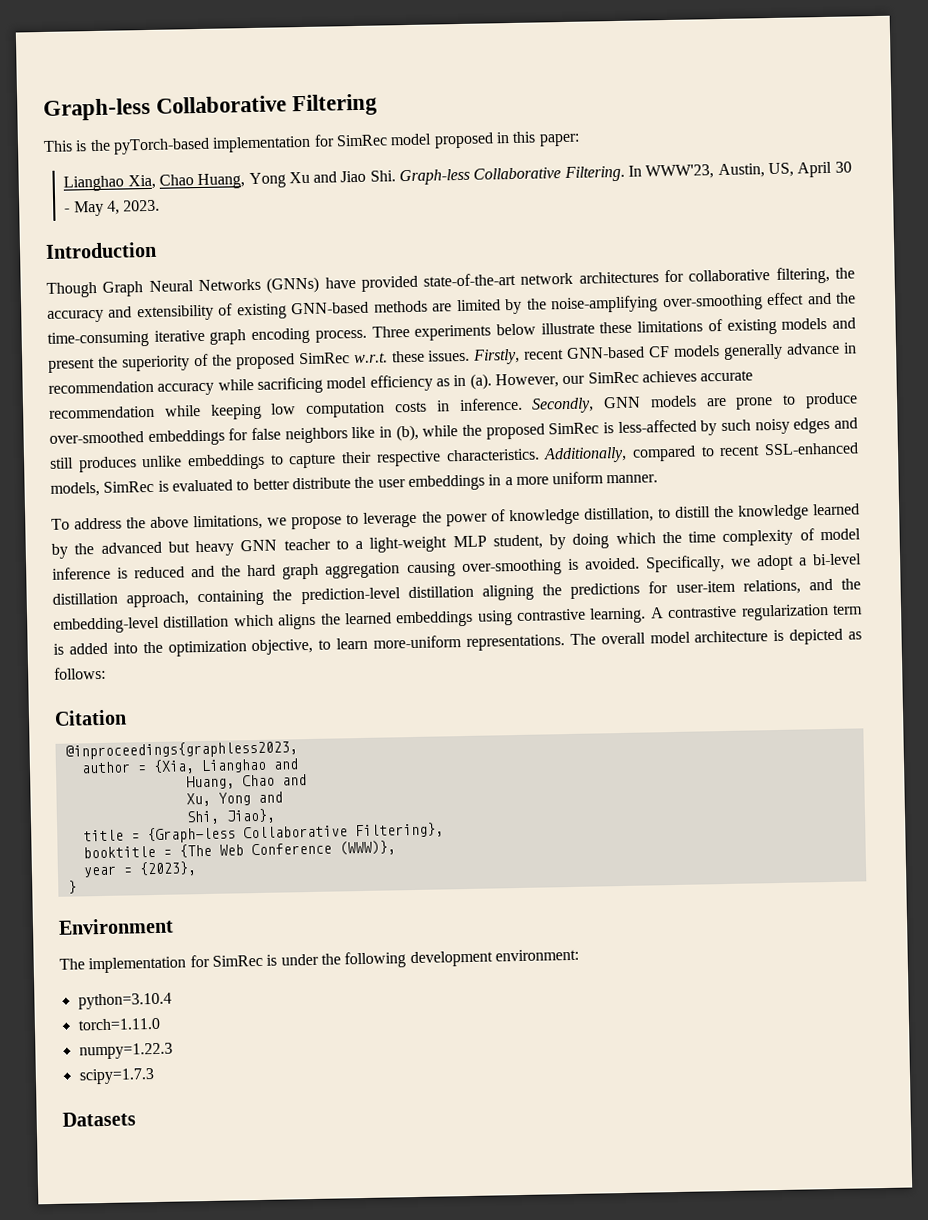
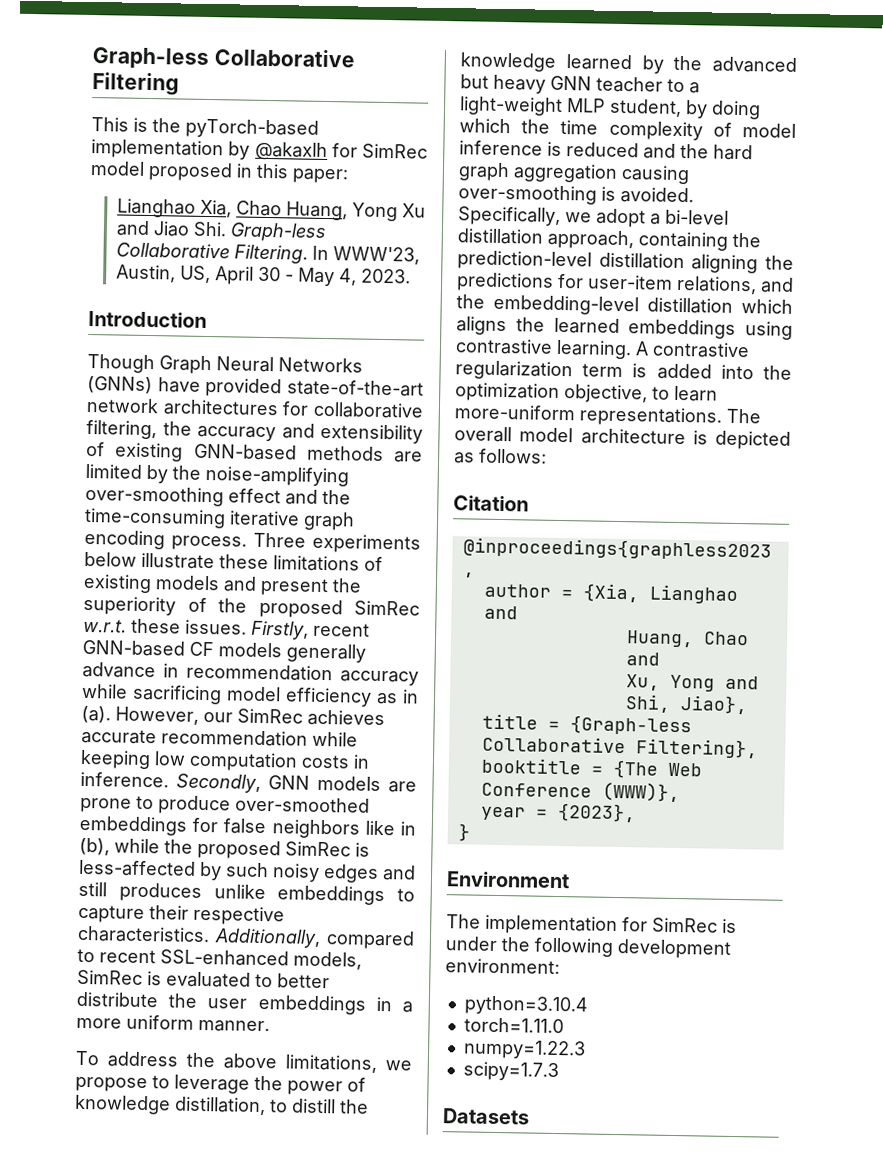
- This is the pyTorch-based implementation for SimRec model proposed in this paper:
+ This is the pyTorch-based implementation by @akaxlh for SimRec model proposed in this paper:

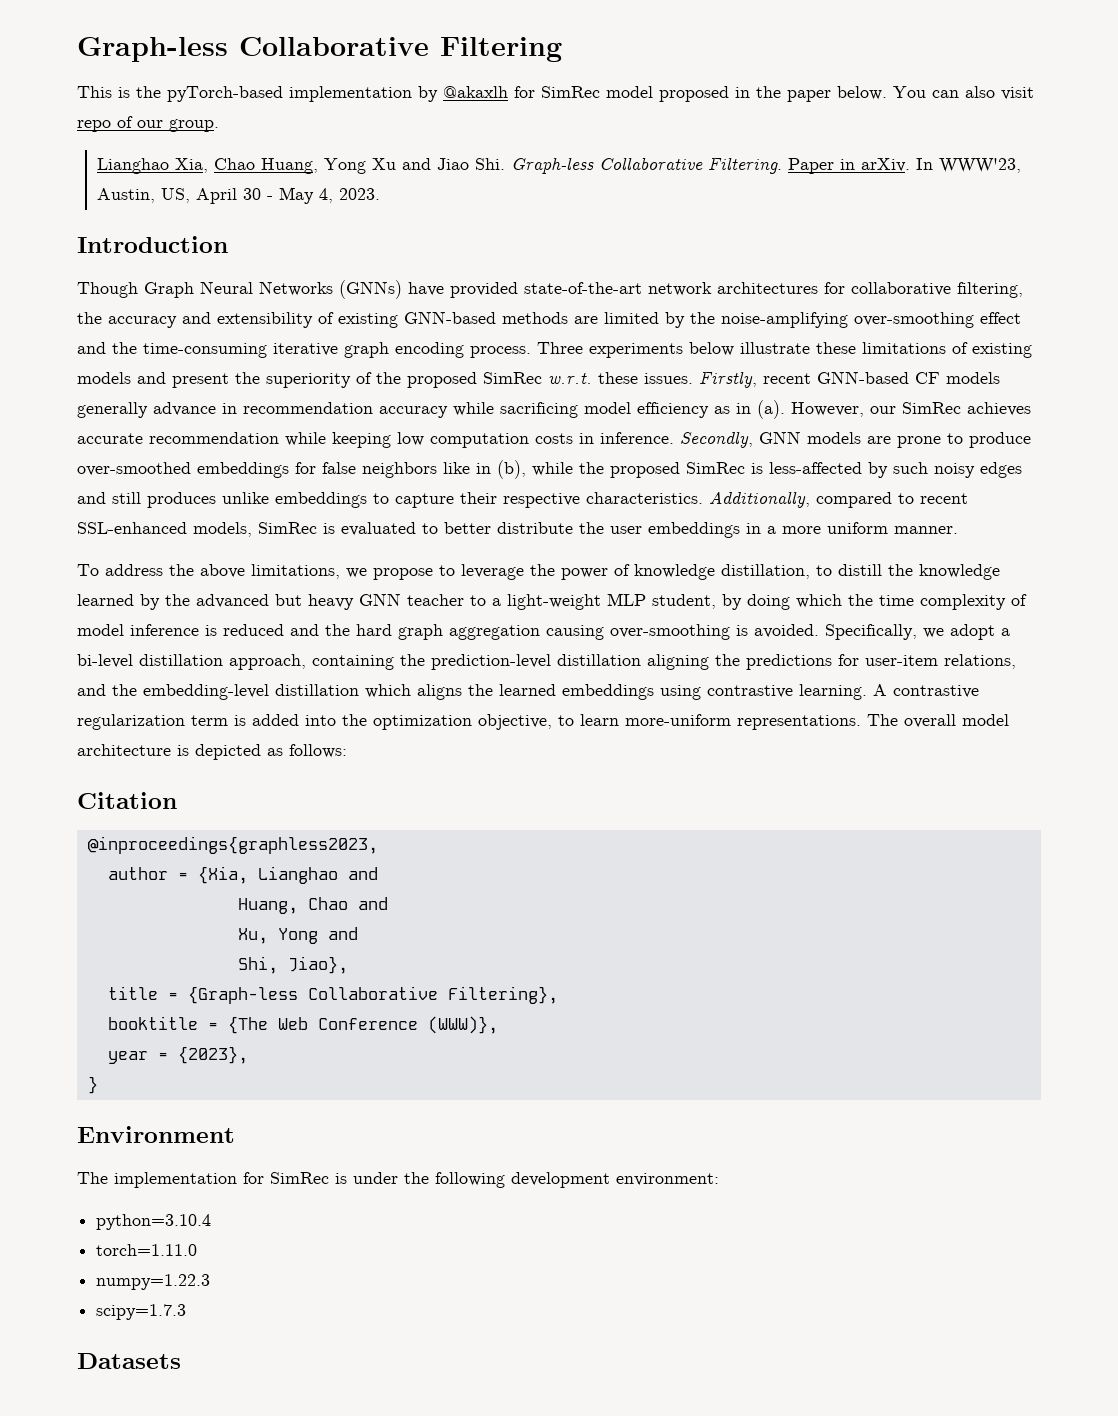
- This is the pyTorch-based implementation by @akaxlh for SimRec model proposed in this paper:
+ This is the pyTorch-based implementation by @akaxlh for SimRec model proposed in the paper below. You can also visit repo of our group.
+ Paper in arXiv.

